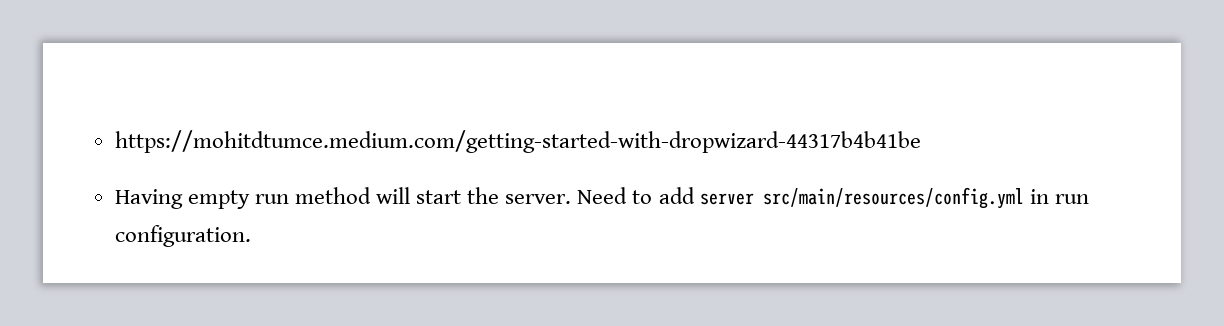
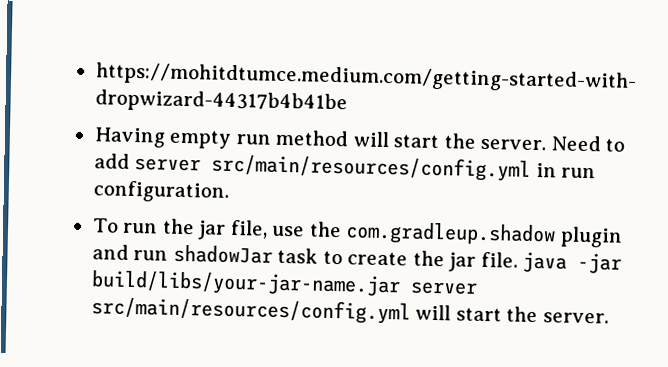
+ To run the jar file, use the com.gradleup.shadow plugin and run shadowJar task to create the jar file. java -jar build/libs/your-jar-name.jar server src/main/resources/config.yml will start the server.

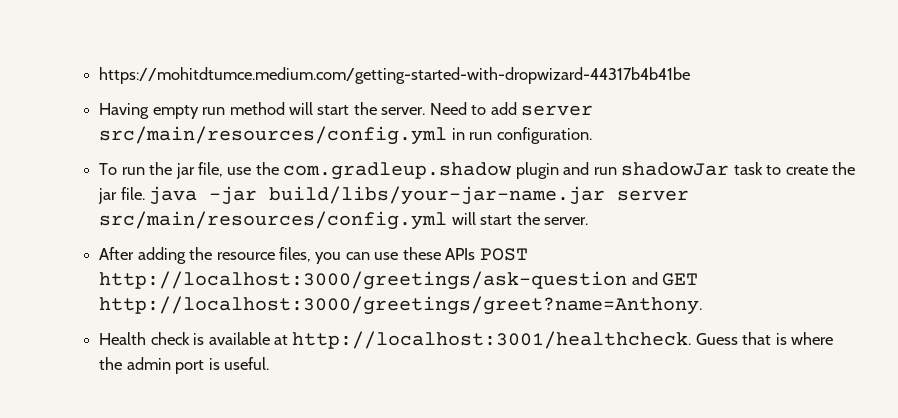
+ After adding the resource files, you can use these APIs POST http://localhost:3000/greetings/ask-question and GET http://localhost:3000/greetings/greet?name=Anthony.
+ Health check is available at http://localhost:3001/healthcheck. Guess that is where the admin port is useful.

